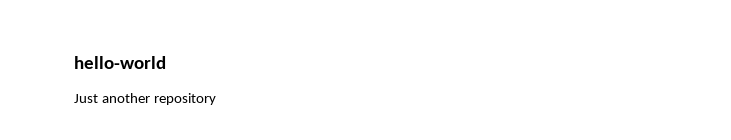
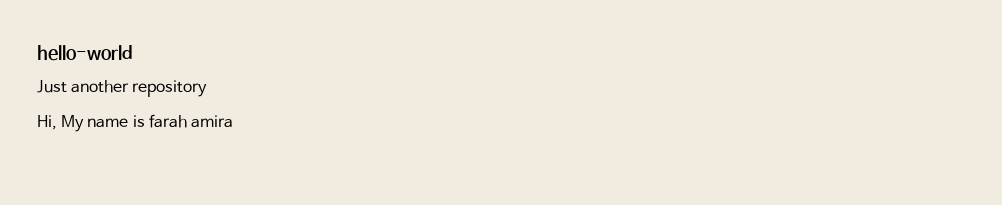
+ Hi, My name is farah amira

